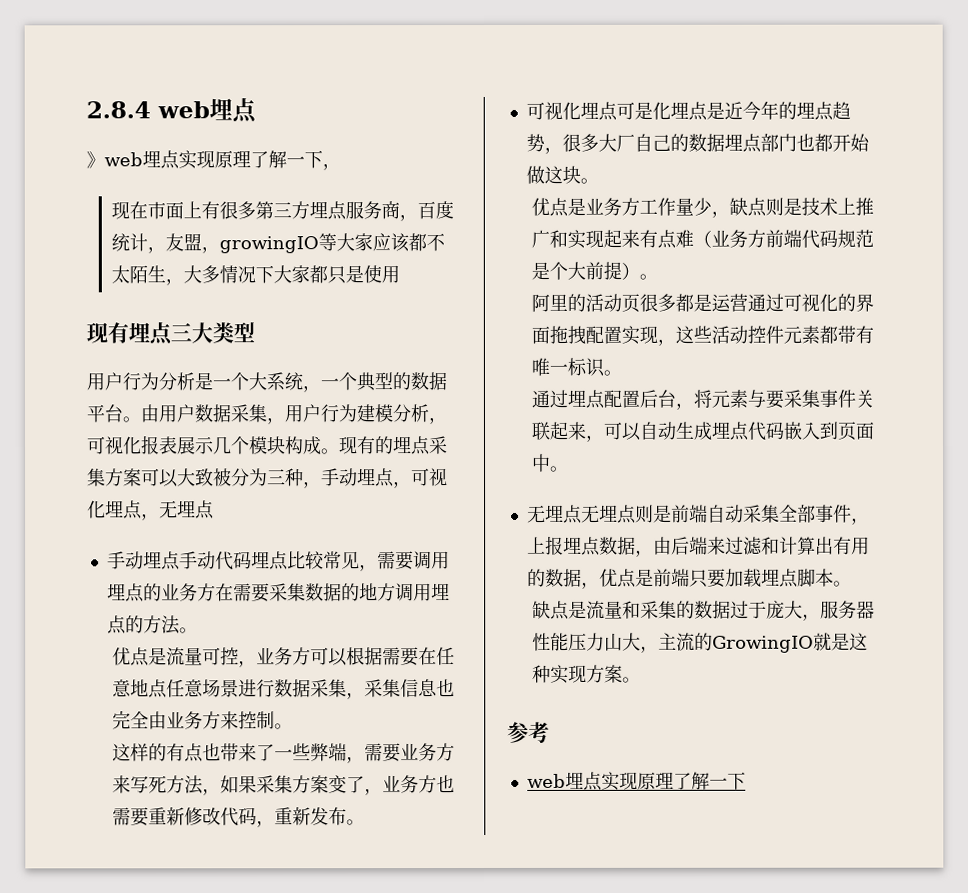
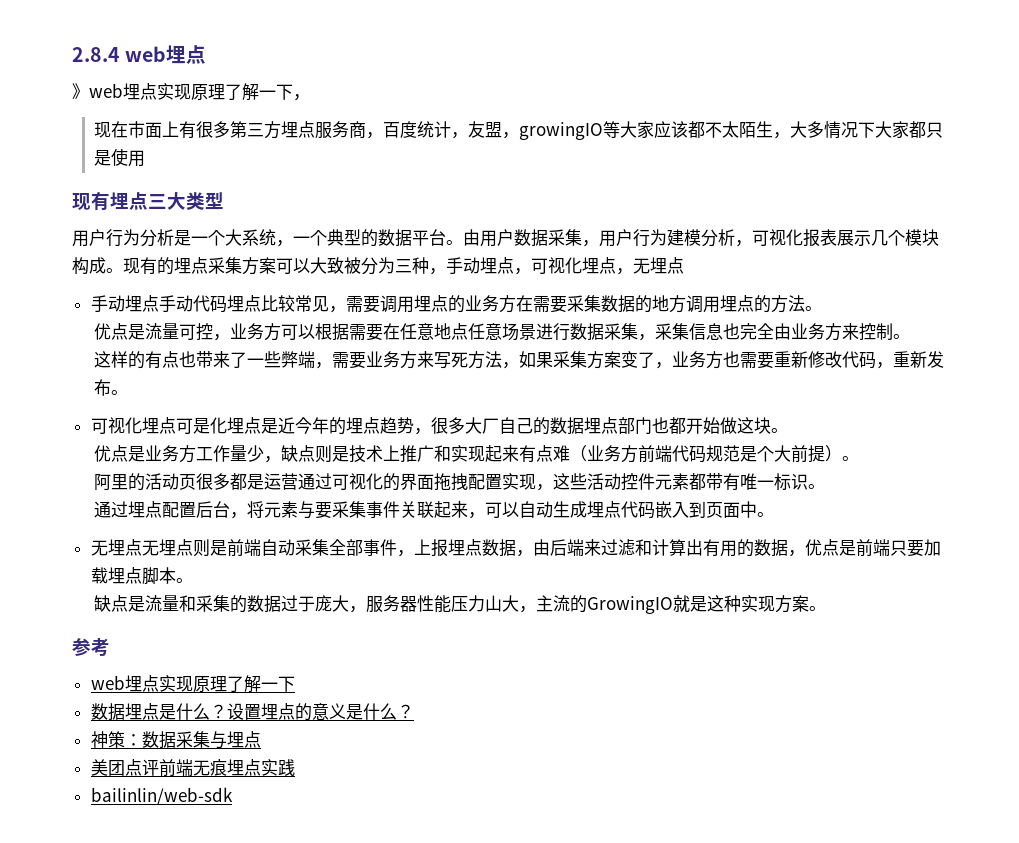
+ 数据埋点是什么？设置埋点的意义是什么？
+ 神策：数据采集与埋点
+ 美团点评前端无痕埋点实践
+ bailinlin/web-sdk

